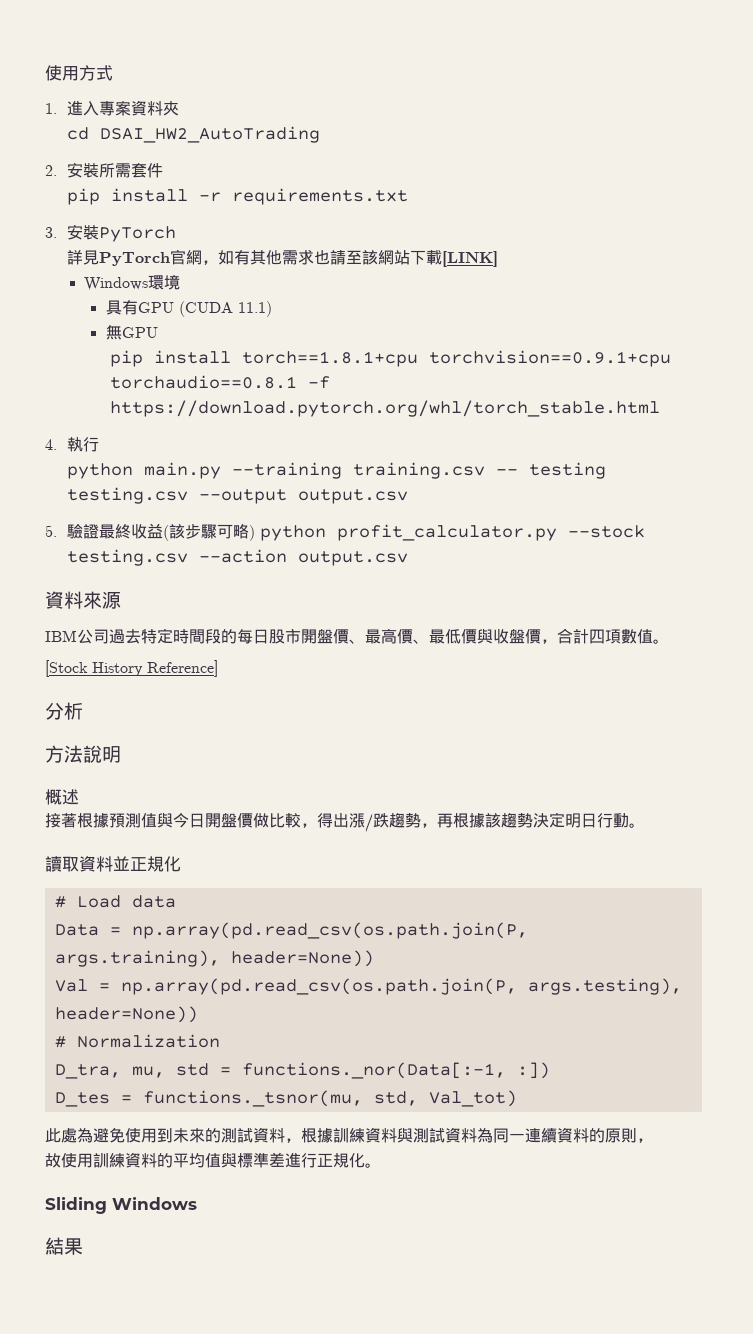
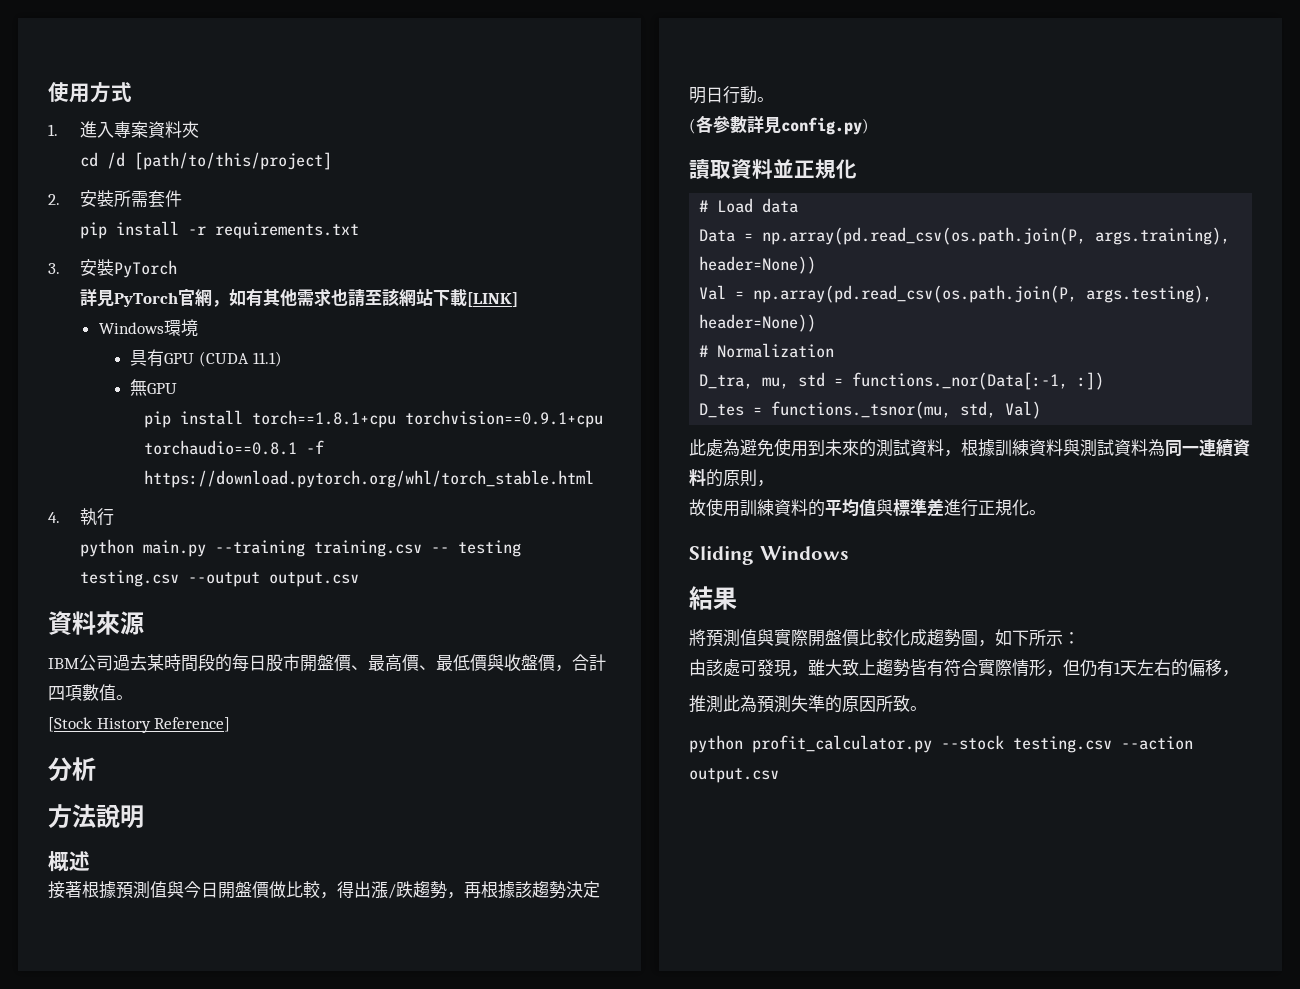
- cd DSAI_HW2_AutoTrading
+ cd /d [path/to/this/project]
- 5.驗證最終收益(該步驟可略) python profit_calculator.py --stock testing.csv --action output.csv
- IBM公司過去特定時間段的每日股市開盤價、最高價、最低價與收盤價，合計四項數值。
+ IBM公司過去某時間段的每日股市開盤價、最高價、最低價與收盤價，合計四項數值。
+ (各參數詳見config.py)
- D_tes = functions._tsnor(mu, std, Val_tot)
+ D_tes = functions._tsnor(mu, std, Val)
+ 將預測值與實際開盤價比較化成趨勢圖，如下所示：
+ 由該處可發現，雖大致上趨勢皆有符合實際情形，但仍有1天左右的偏移，
+ 推測此為預測失準的原因所致。
+ python profit_calculator.py --stock testing.csv --action output.csv

